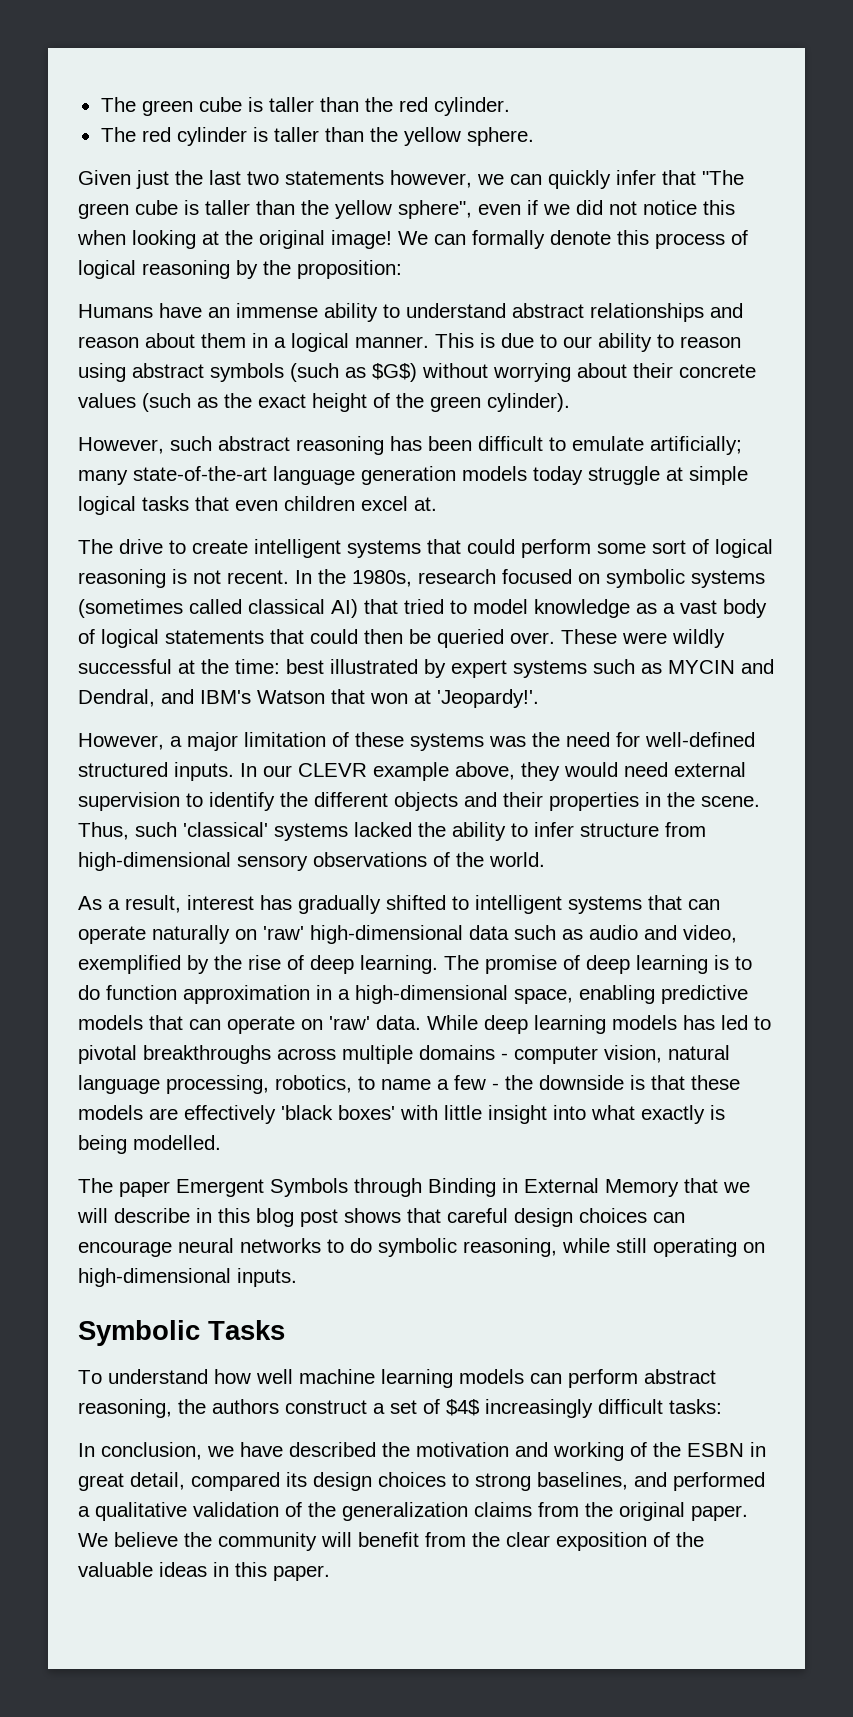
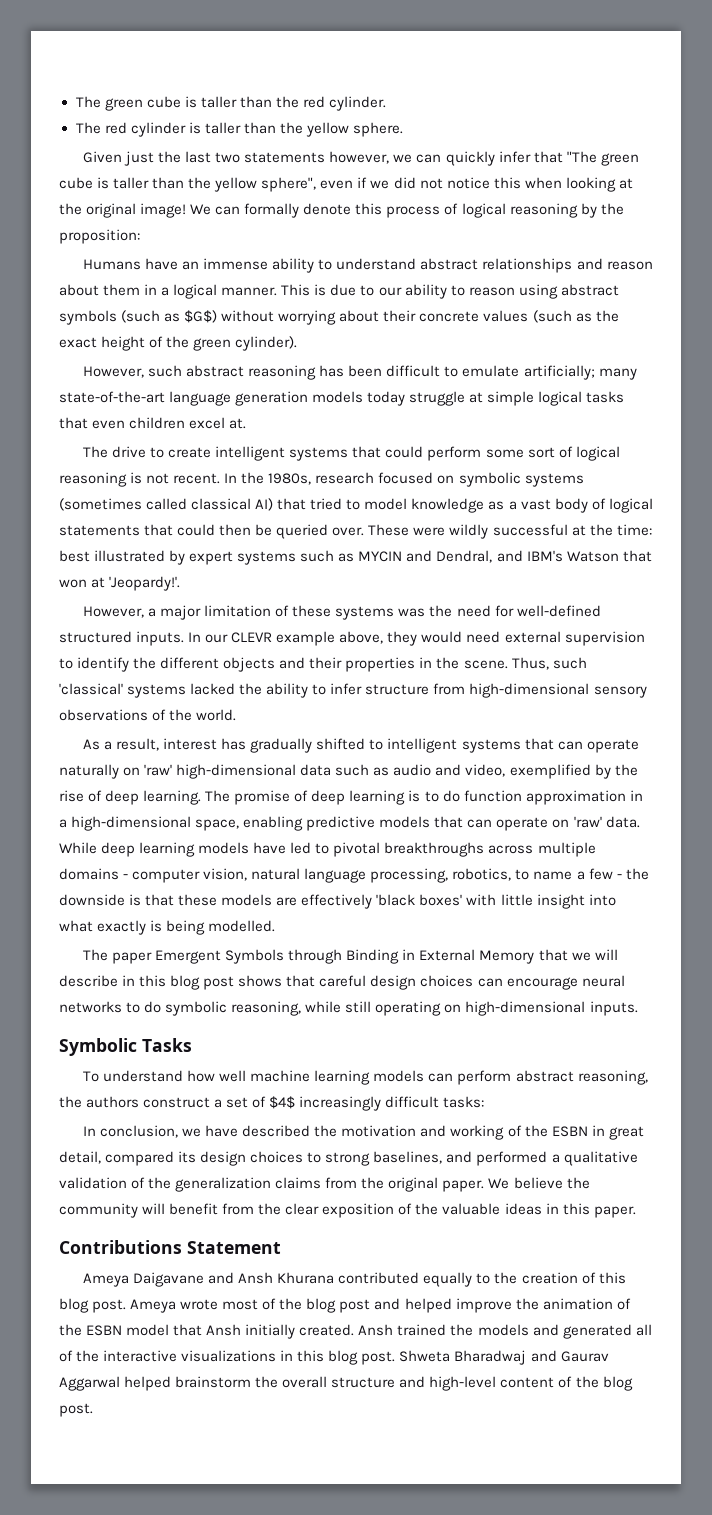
- While deep learning models has led to pivotal breakthroughs across multiple domains - computer vision, natural language processing, robotics, to name a few - the downside is that these models are effectively 'black boxes' with little insight into what exactly is being modelled.
+ While deep learning models have led to pivotal breakthroughs across multiple domains - computer vision, natural language processing, robotics, to name a few - the downside is that these models are effectively 'black boxes' with little insight into what exactly is being modelled.
+ Contributions Statement
+ Ameya Daigavane and Ansh Khurana contributed equally to the creation of this blog post. Ameya wrote most of the blog post and helped improve the animation of the ESBN model that Ansh initially created. Ansh trained the models and generated all of the interactive visualizations in this blog post. Shweta Bharadwaj and Gaurav Aggarwal helped brainstorm the overall structure and high-level content of the blog post.

